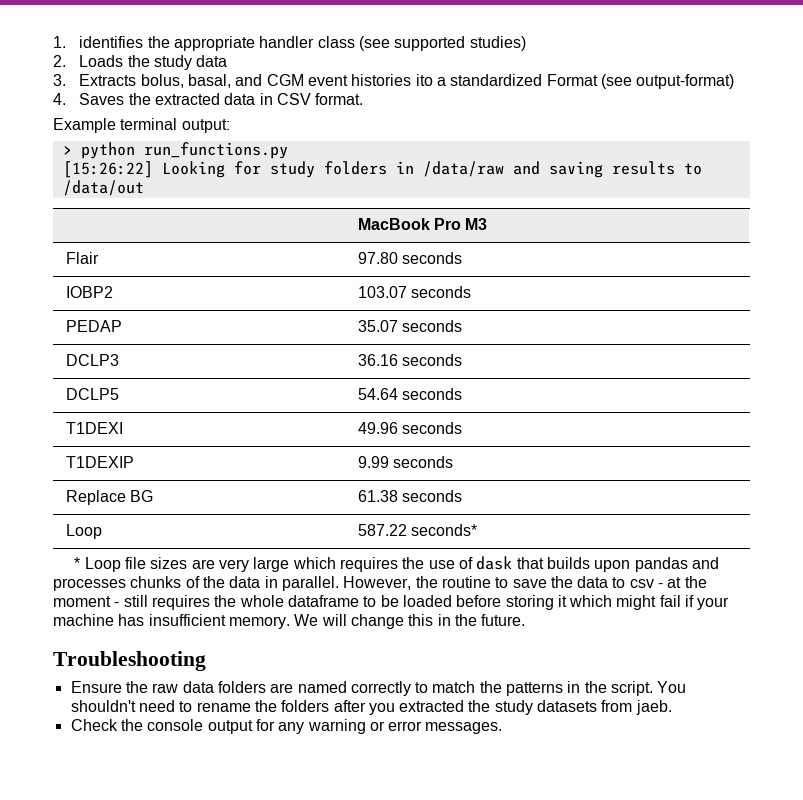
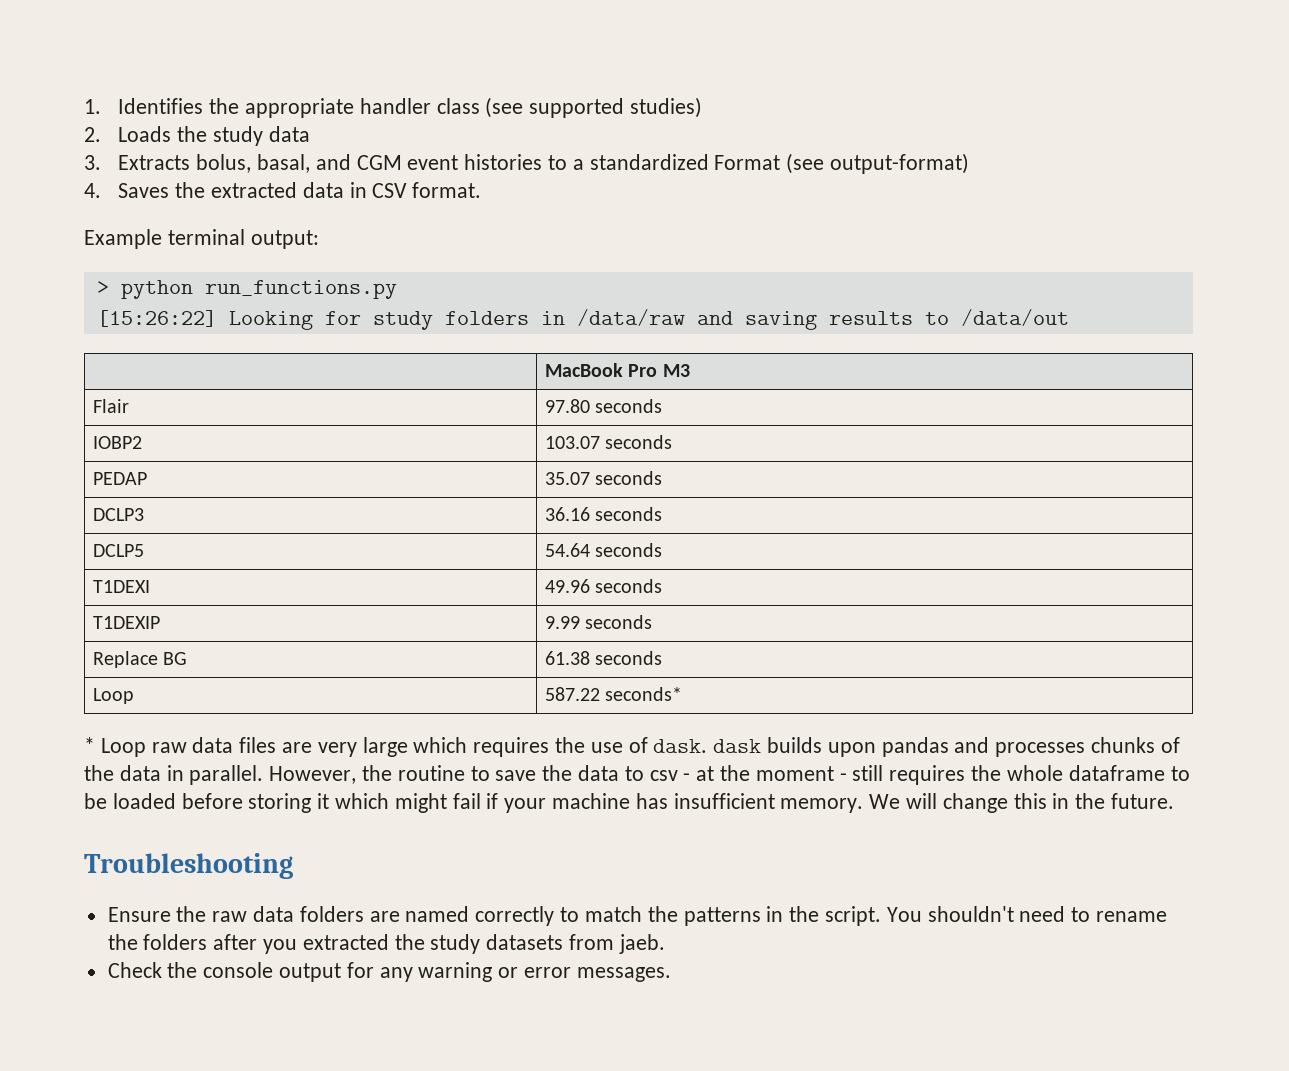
- 1. identifies the appropriate handler class (see supported studies)
+ 1. Identifies the appropriate handler class (see supported studies)
- 3. Extracts bolus, basal, and CGM event histories ito a standardized Format (see output-format)
+ 3. Extracts bolus, basal, and CGM event histories to a standardized Format (see output-format)
- * Loop file sizes are very large which requires the use of dask that builds upon pandas and processes chunks of the data in parallel.
+ * Loop raw data files are very large which requires the use of dask. dask builds upon pandas and processes chunks of the data in parallel.

